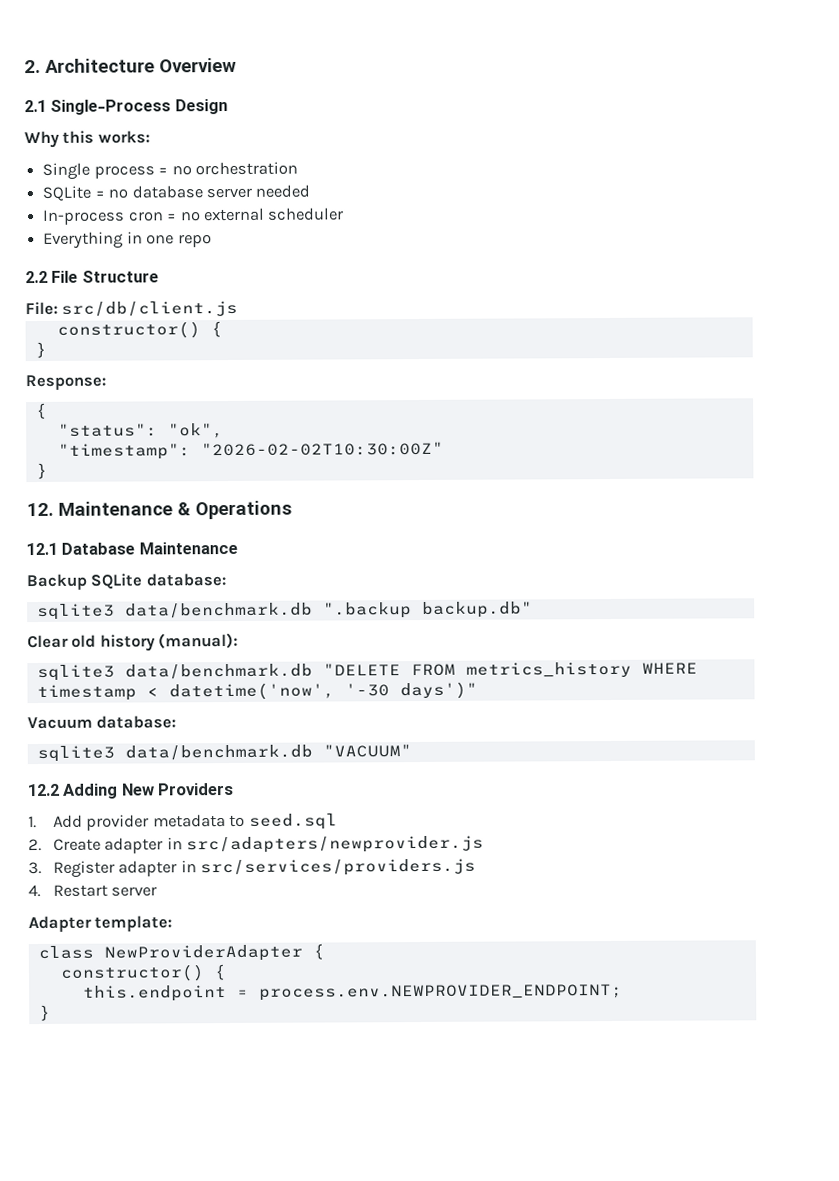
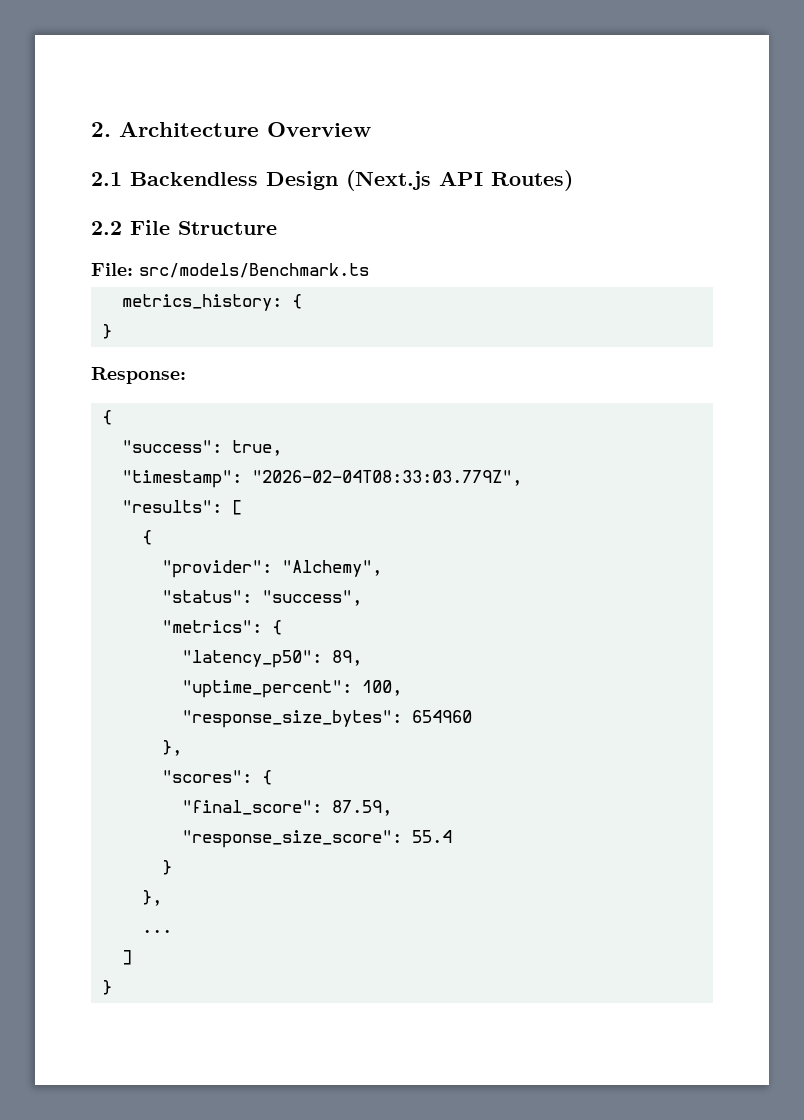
- 2.1 Single-Process Design
- Why this works:
- Single process = no orchestration
- SQLite = no database server needed
- In-process cron = no external scheduler
- Everything in one repo
+ 2.1 Backendless Design (Next.js API Routes)
- File: src/db/client.js
- constructor() {
+ File: src/models/Benchmark.ts
+ metrics_history: {
- "status": "ok",
+ "success": true,
- "timestamp": "2026-02-02T10:30:00Z"
+ "timestamp": "2026-02-04T08:33:03.779Z",
+ "results": [
+ {
+ "provider": "Alchemy",
+ "status": "success",
+ "metrics": {
+ "latency_p50": 89,
+ "uptime_percent": 100,
+ "response_size_bytes": 654960
+ },
+ "scores": {
+ "final_score": 87.59,
+ "response_size_score": 55.4
  }
- 12. Maintenance & Operations
- 12.1 Database Maintenance
- Backup SQLite database:
- sqlite3 data/benchmark.db ".backup backup.db"
- Clear old history (manual):
- sqlite3 data/benchmark.db "DELETE FROM metrics_history WHERE timestamp < datetime('now', '-30 days')"
- Vacuum database:
- sqlite3 data/benchmark.db "VACUUM"
- 12.2 Adding New Providers
- 1. Add provider metadata to seed.sql
- 2. Create adapter in src/adapters/newprovider.js
- 3. Register adapter in src/services/providers.js
- 4. Restart server
- Adapter template:
- class NewProviderAdapter {
- constructor() {
- this.endpoint = process.env.NEWPROVIDER_ENDPOINT;
+ },
+ ...
+ ]

